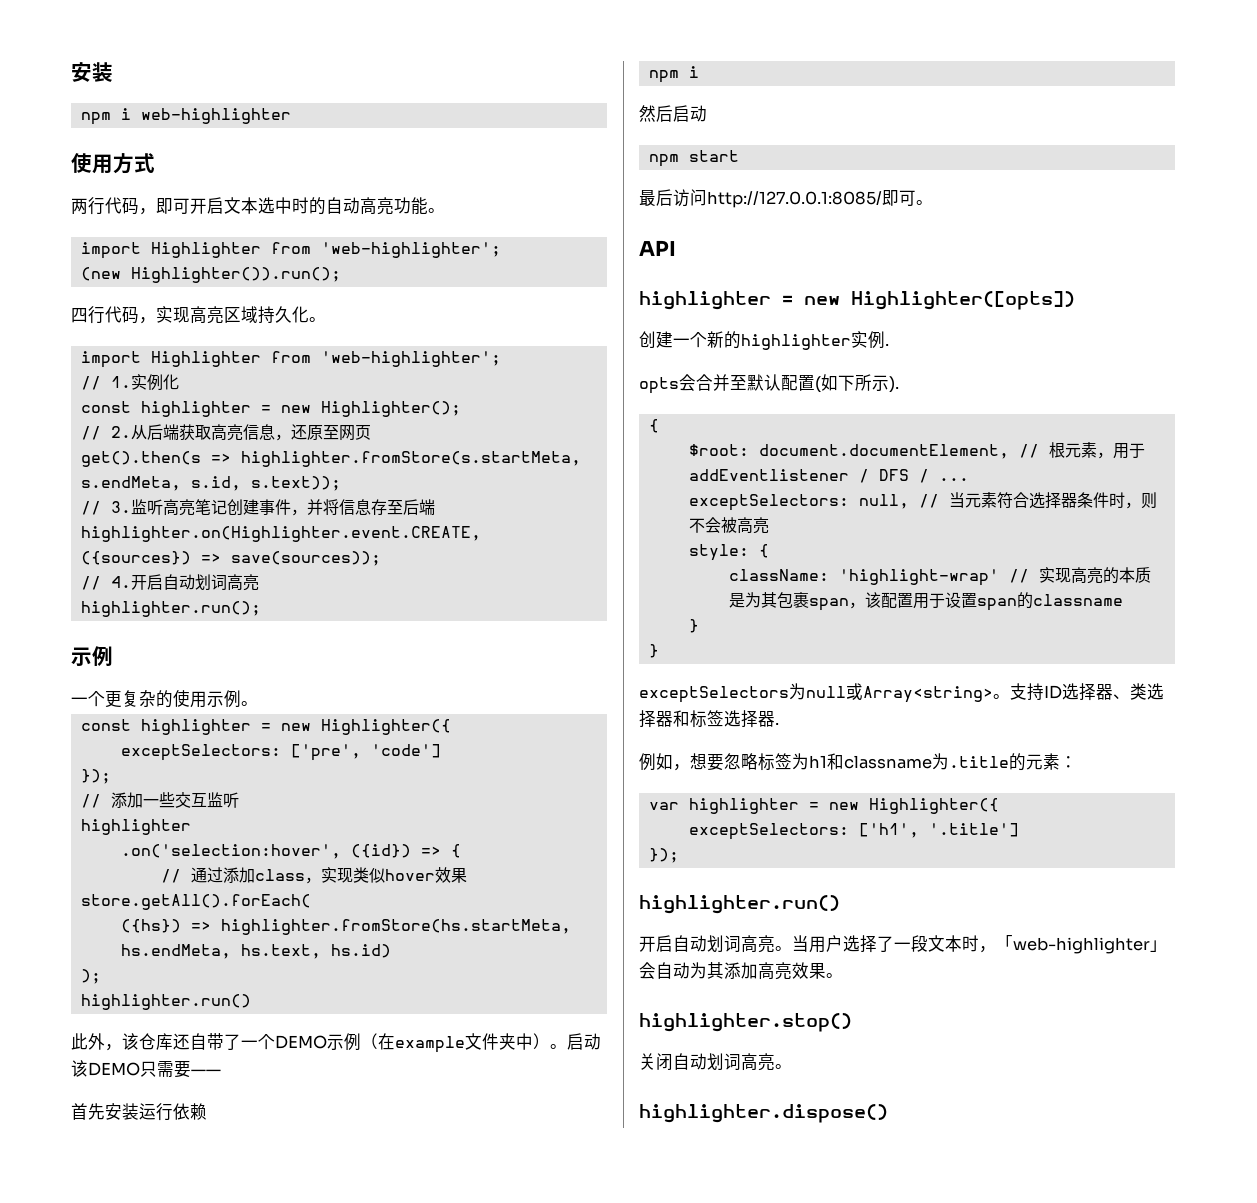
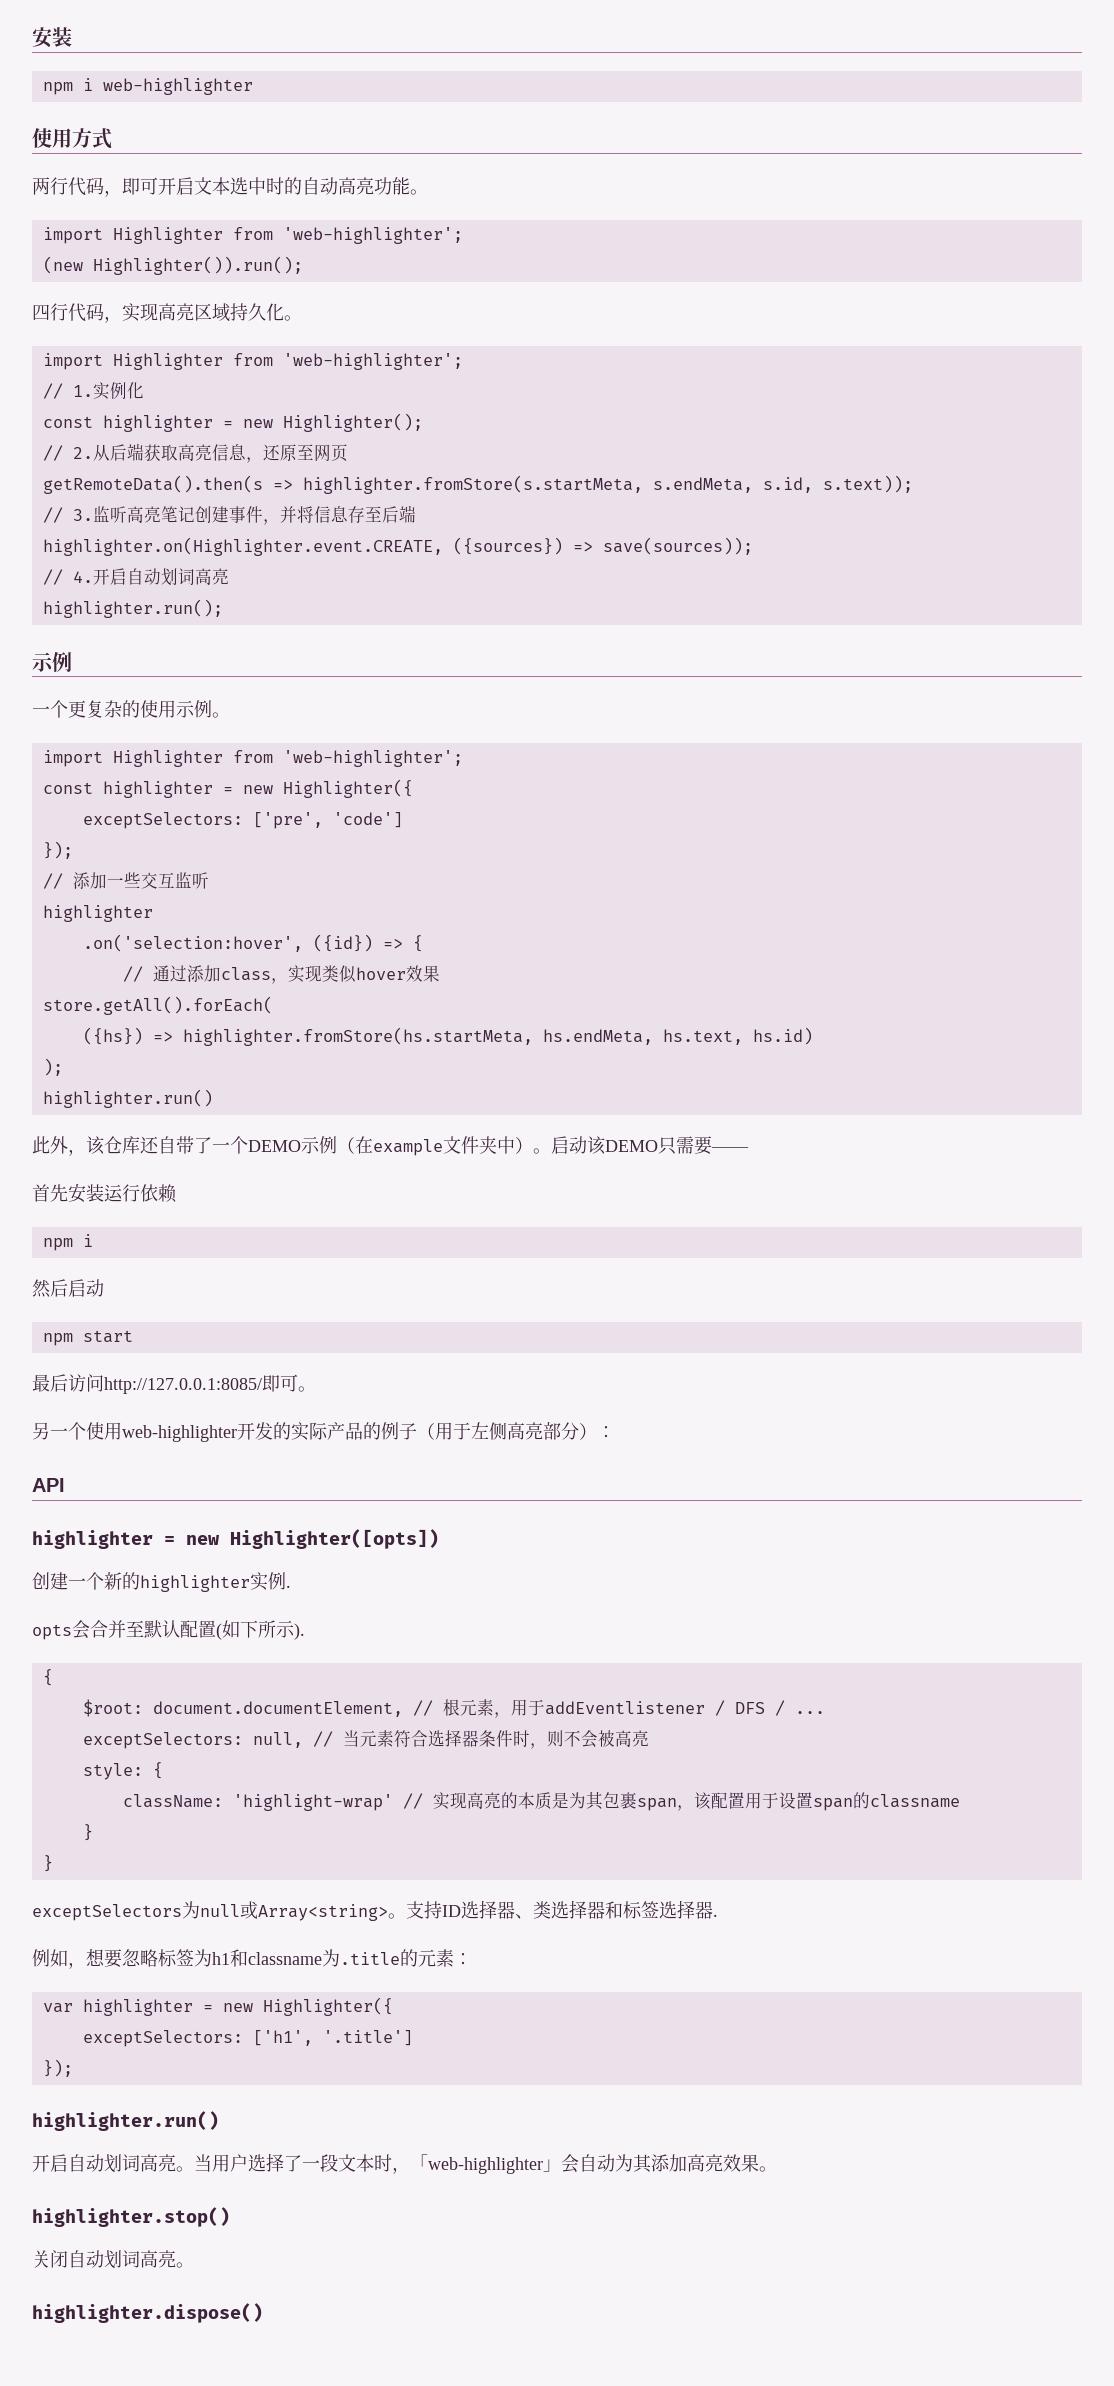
- get().then(s => highlighter.fromStore(s.startMeta, s.endMeta, s.id, s.text));
+ getRemoteData().then(s => highlighter.fromStore(s.startMeta, s.endMeta, s.id, s.text));
  一个更复杂的使用示例。
+ import Highlighter from 'web-highlighter';
+ 另一个使用web-highlighter开发的实际产品的例子（用于左侧高亮部分）：

